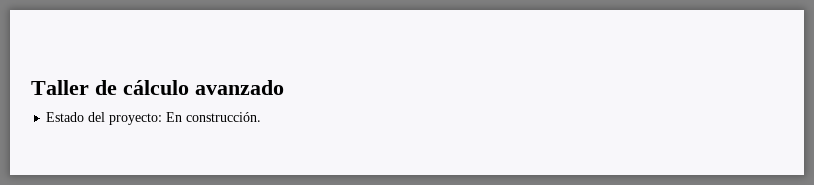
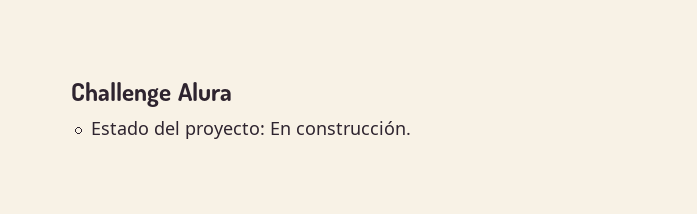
- Taller de cálculo avanzado
+ Challenge Alura

